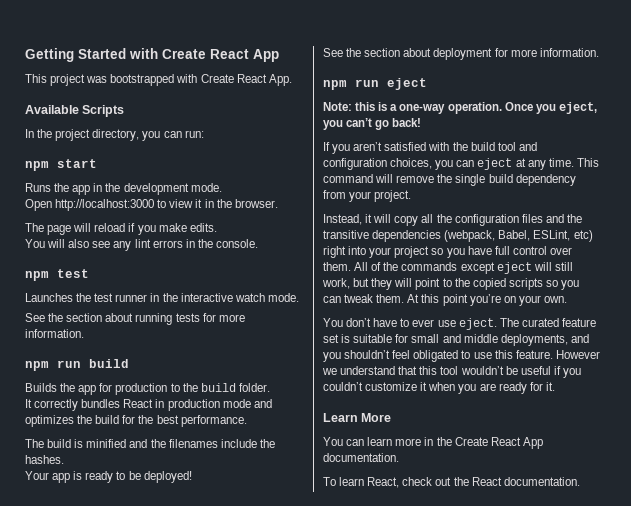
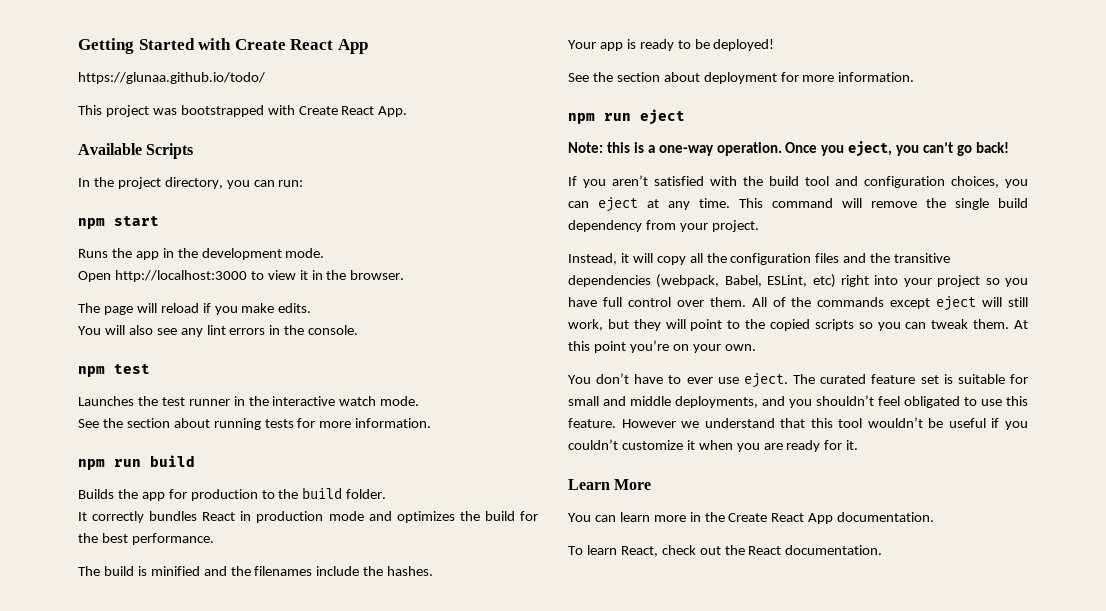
+ https://glunaa.github.io/todo/

